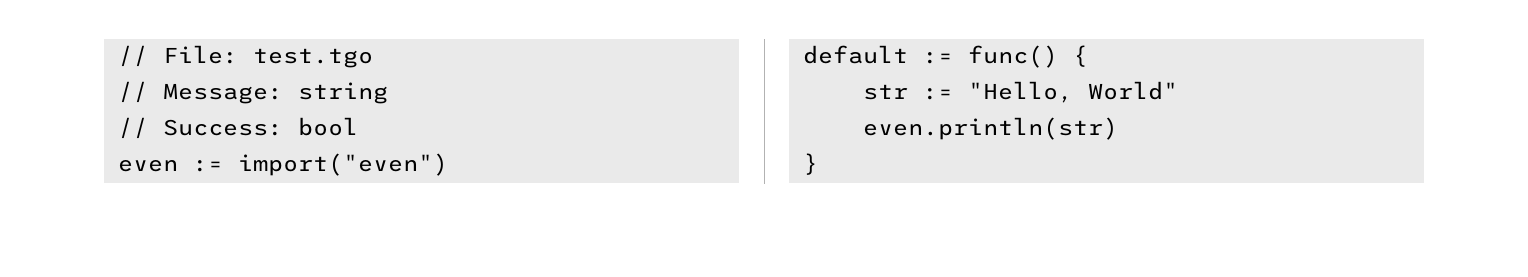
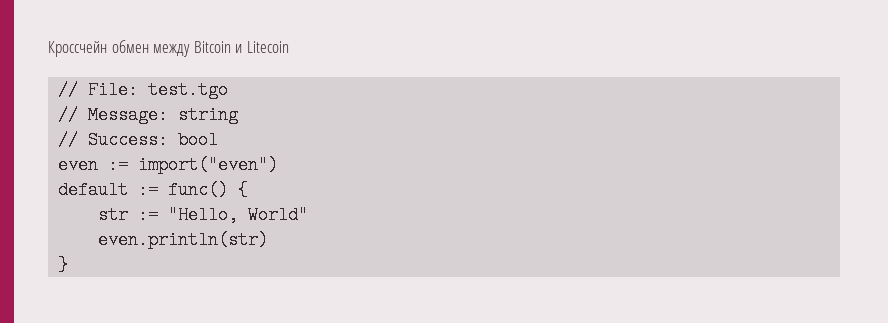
+ Кроссчейн обмен между Bitcoin и Litecoin

